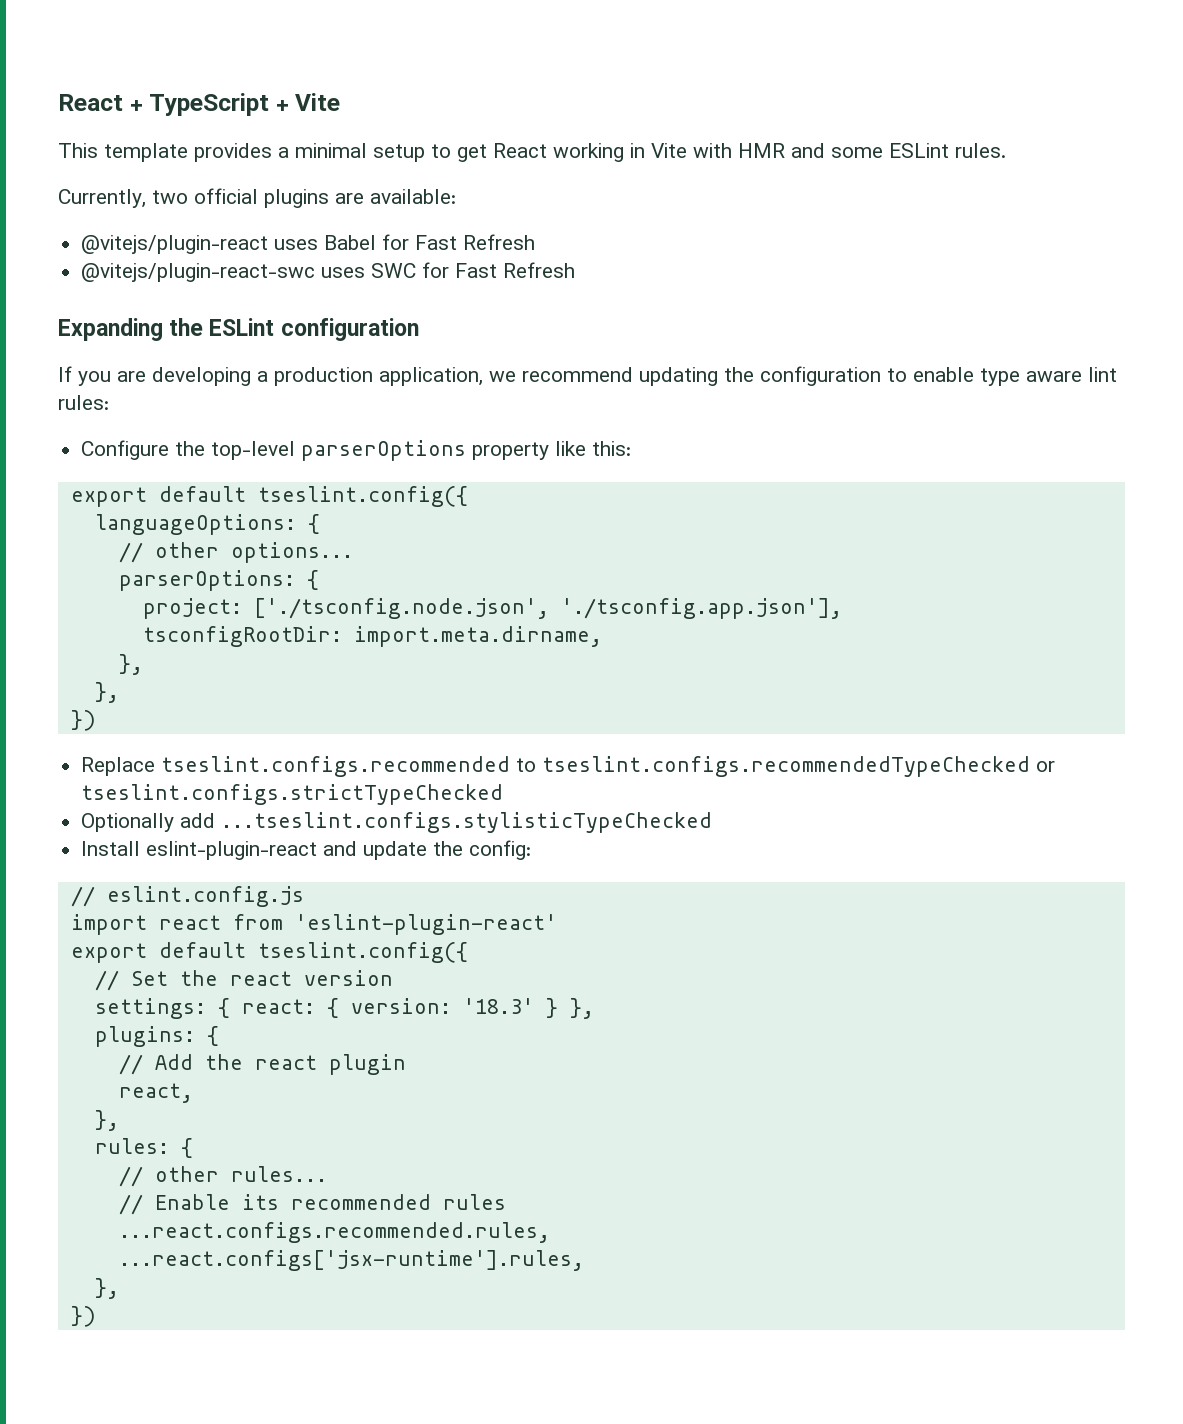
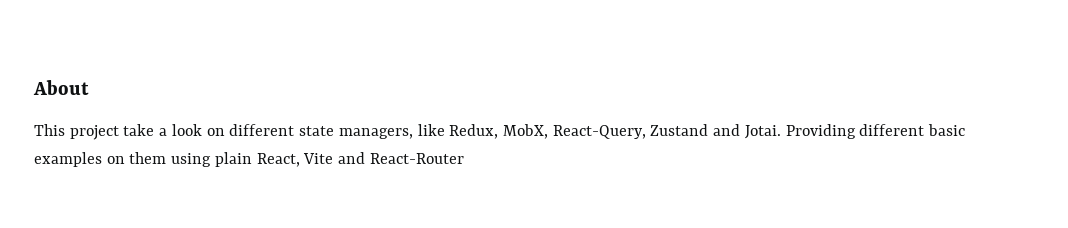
- React + TypeScript + Vite
- This template provides a minimal setup to get React working in Vite with HMR and some ESLint rules.
- Currently, two official plugins are available:
- @vitejs/plugin-react uses Babel for Fast Refresh
- @vitejs/plugin-react-swc uses SWC for Fast Refresh
- Expanding the ESLint configuration
- If you are developing a production application, we recommend updating the configuration to enable type aware lint rules:
- Configure the top-level parserOptions property like this:
- export default tseslint.config({
- languageOptions: {
- // other options...
- parserOptions: {
- project: ['./tsconfig.node.json', './tsconfig.app.json'],
- tsconfigRootDir: import.meta.dirname,
- },
- },
- })
- Replace tseslint.configs.recommended to tseslint.configs.recommendedTypeChecked or tseslint.configs.strictTypeChecked
- Optionally add ...tseslint.configs.stylisticTypeChecked
- Install eslint-plugin-react and update the config:
- // eslint.config.js
- import react from 'eslint-plugin-react'
- export default tseslint.config({
- // Set the react version
- settings: { react: { version: '18.3' } },
- plugins: {
- // Add the react plugin
- react,
- },
- rules: {
- // other rules...
- // Enable its recommended rules
- ...react.configs.recommended.rules,
- ...react.configs['jsx-runtime'].rules,
- },
- })
+ About
+ This project take a look on different state managers, like Redux, MobX, React-Query, Zustand and Jotai. Providing different basic examples on them using plain React, Vite and React-Router

